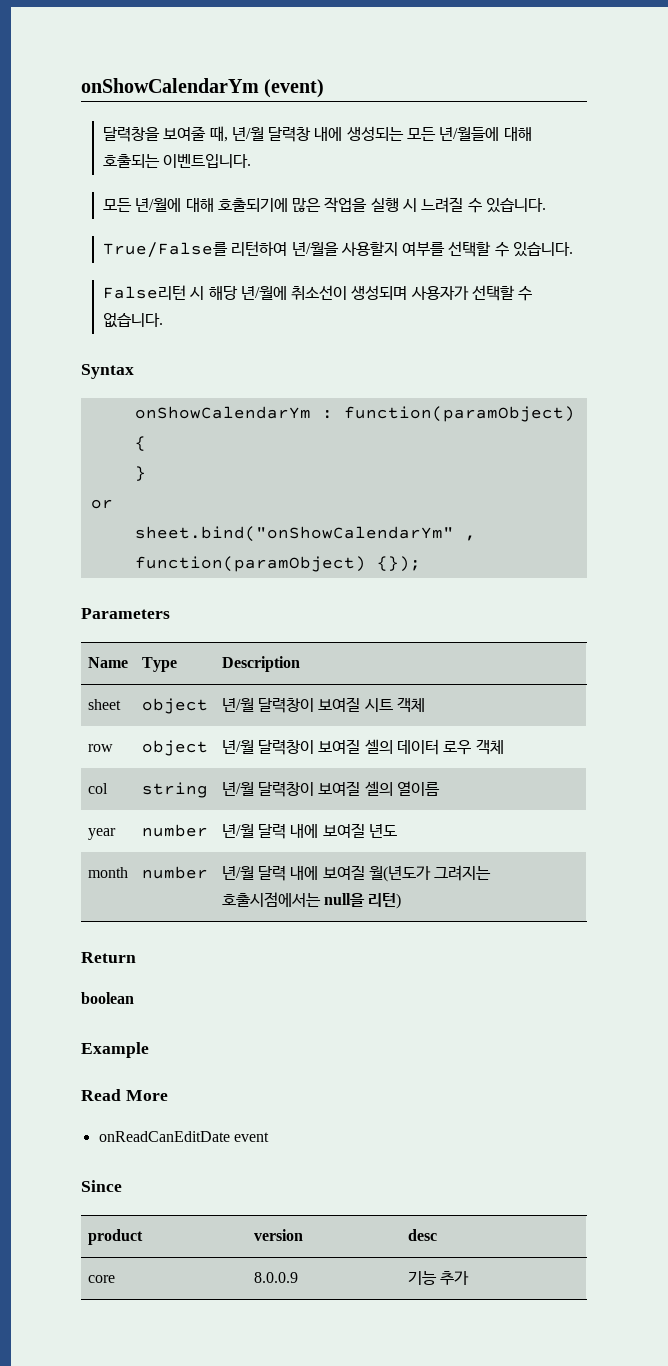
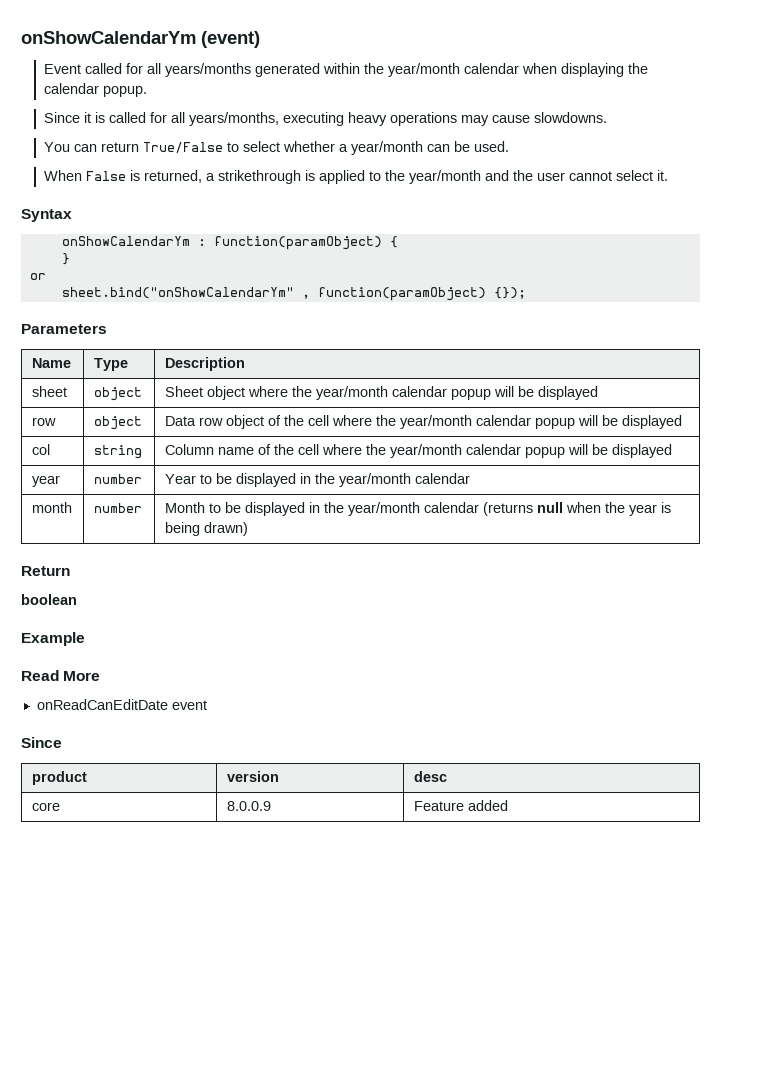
- 달력창을 보여줄 때, 년/월 달력창 내에 생성되는 모든 년/월들에 대해 호출되는 이벤트입니다.
- 모든 년/월에 대해 호출되기에 많은 작업을 실행 시 느려질 수 있습니다.
- True/False를 리턴하여 년/월을 사용할지 여부를 선택할 수 있습니다.
- False리턴 시 해당 년/월에 취소선이 생성되며 사용자가 선택할 수 없습니다.
+ Event called for all years/months generated within the year/month calendar when displaying the calendar popup.
+ Since it is called for all years/months, executing heavy operations may cause slowdowns.
+ You can return True/False to select whether a year/month can be used.
+ When False is returned, a strikethrough is applied to the year/month and the user cannot select it.
- sheet | object | 년/월 달력창이 보여질 시트 객체
- row | object | 년/월 달력창이 보여질 셀의 데이터 로우 객체
- col | string | 년/월 달력창이 보여질 셀의 열이름
- year | number | 년/월 달력 내에 보여질 년도
- month | number | 년/월 달력 내에 보여질 월(년도가 그려지는 호출시점에서는 null을 리턴)
+ sheet | object | Sheet object where the year/month calendar popup will be displayed
+ row | object | Data row object of the cell where the year/month calendar popup will be displayed
+ col | string | Column name of the cell where the year/month calendar popup will be displayed
+ year | number | Year to be displayed in the year/month calendar
+ month | number | Month to be displayed in the year/month calendar (returns null when the year is being drawn)
- core | 8.0.0.9 | 기능 추가
+ core | 8.0.0.9 | Feature added

